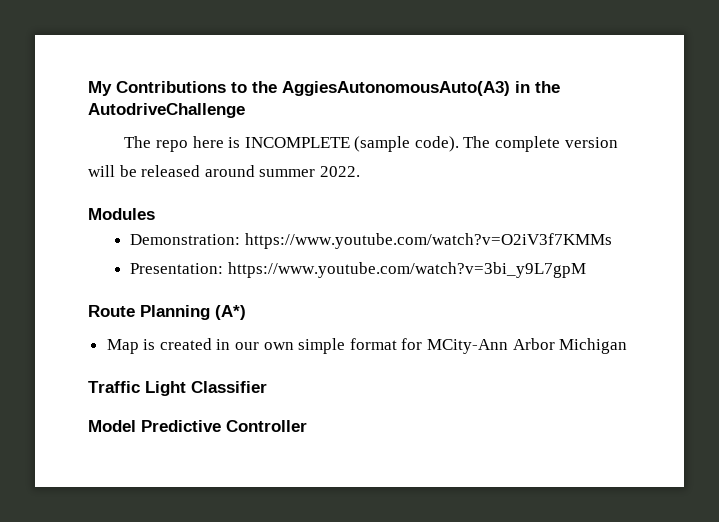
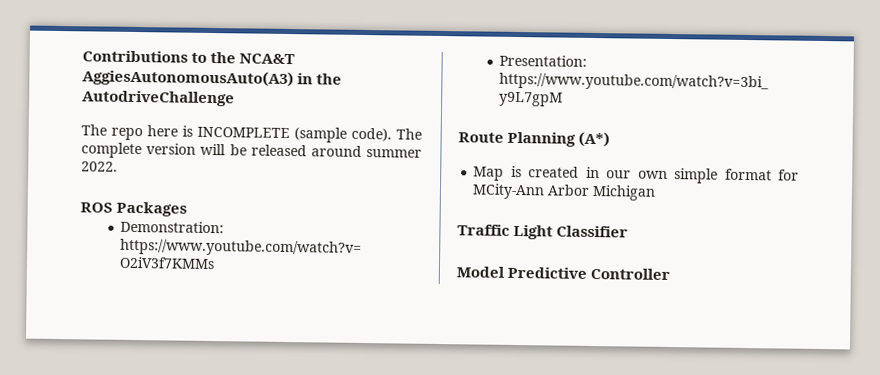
- My Contributions to the AggiesAutonomousAuto(A3) in the AutodriveChallenge
+ Contributions to the NCA&T AggiesAutonomousAuto(A3) in the AutodriveChallenge
- Modules
+ ROS Packages

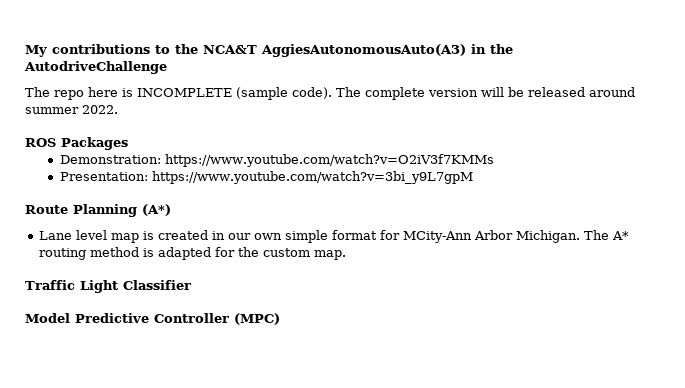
- Contributions to the NCA&T AggiesAutonomousAuto(A3) in the AutodriveChallenge
+ My contributions to the NCA&T AggiesAutonomousAuto(A3) in the AutodriveChallenge
- Map is created in our own simple format for MCity-Ann Arbor Michigan
+ Lane level map is created in our own simple format for MCity-Ann Arbor Michigan. The A* routing method is adapted for the custom map.
- Model Predictive Controller
+ Model Predictive Controller (MPC)

